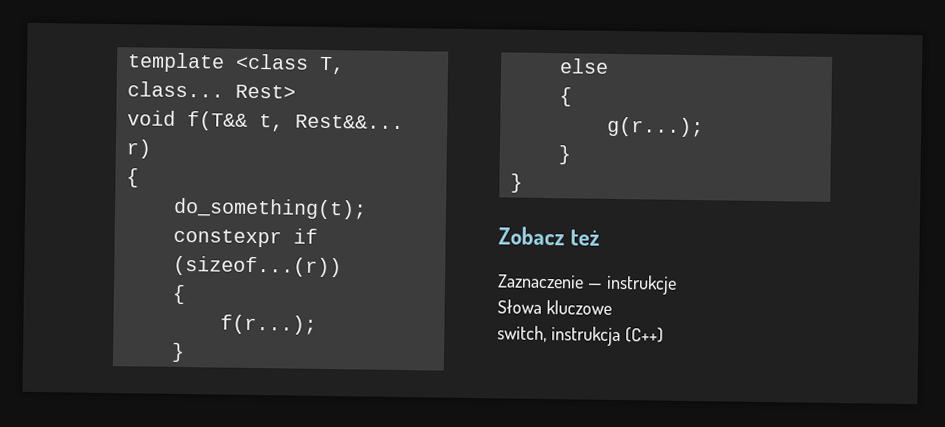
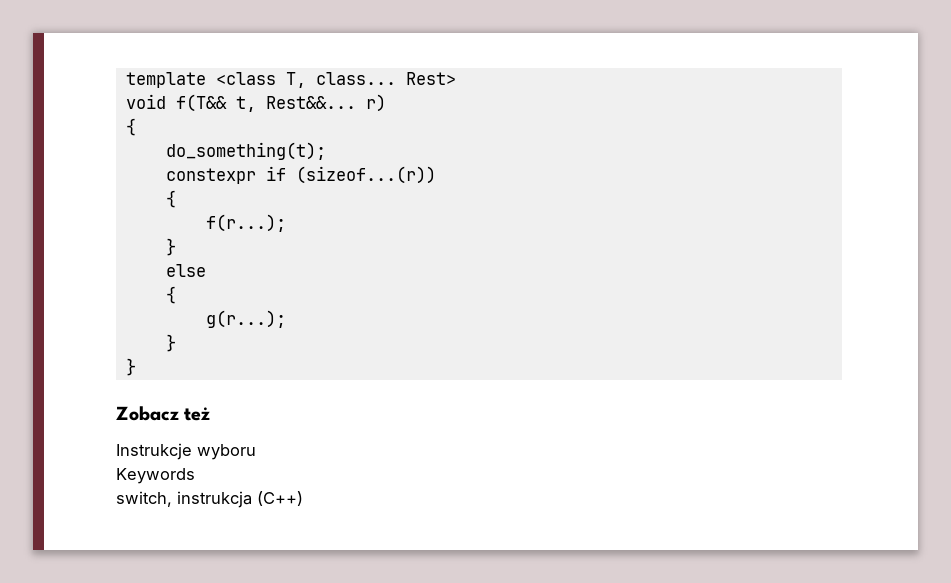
- Zaznaczenie — instrukcje
- Słowa kluczowe
+ Instrukcje wyboru
+ Keywords

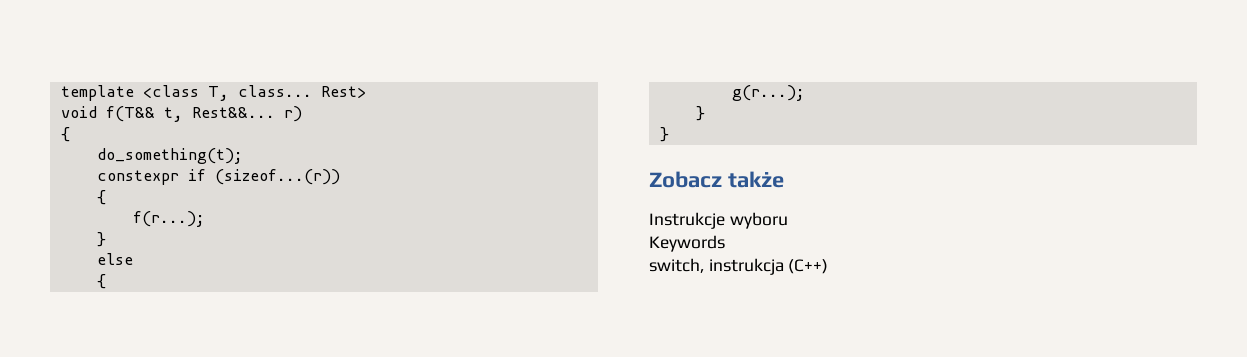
- Zobacz też
+ Zobacz także

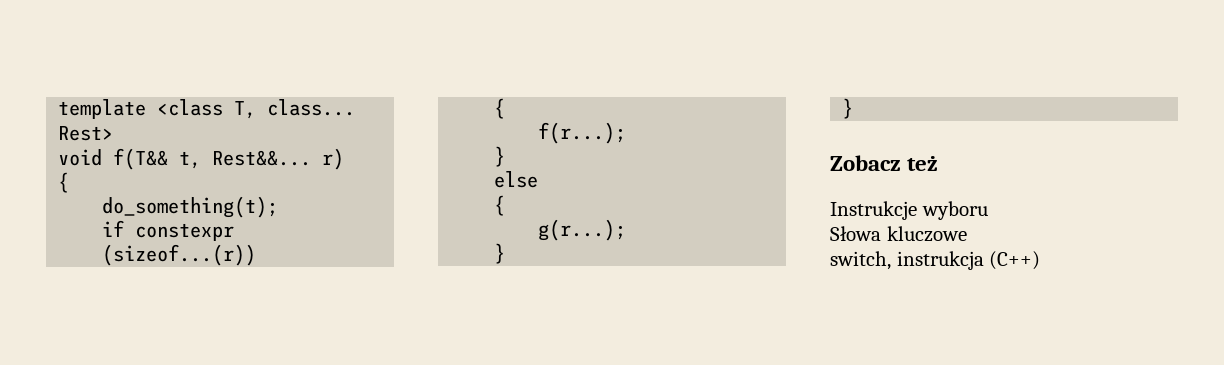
- constexpr if (sizeof...(r))
+ if constexpr (sizeof...(r))
- Zobacz także
+ Zobacz też
- Keywords
+ Słowa kluczowe

